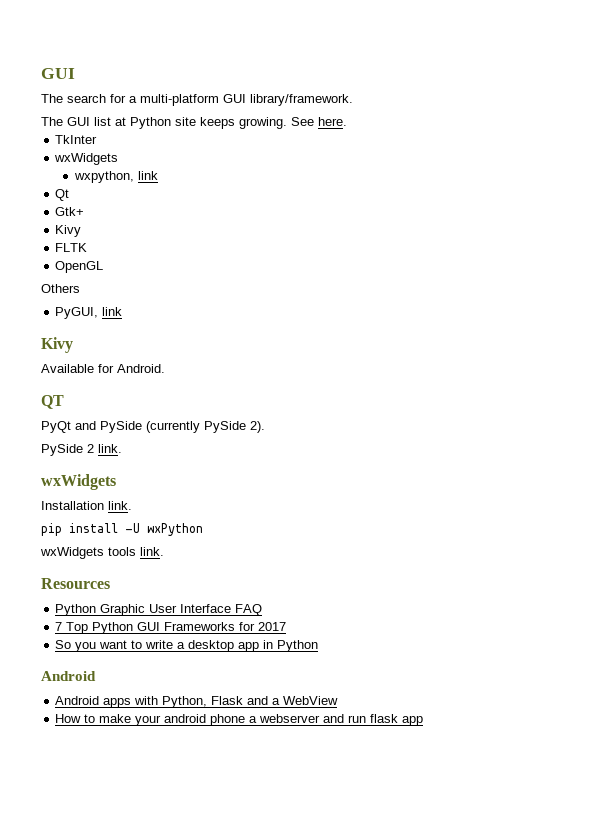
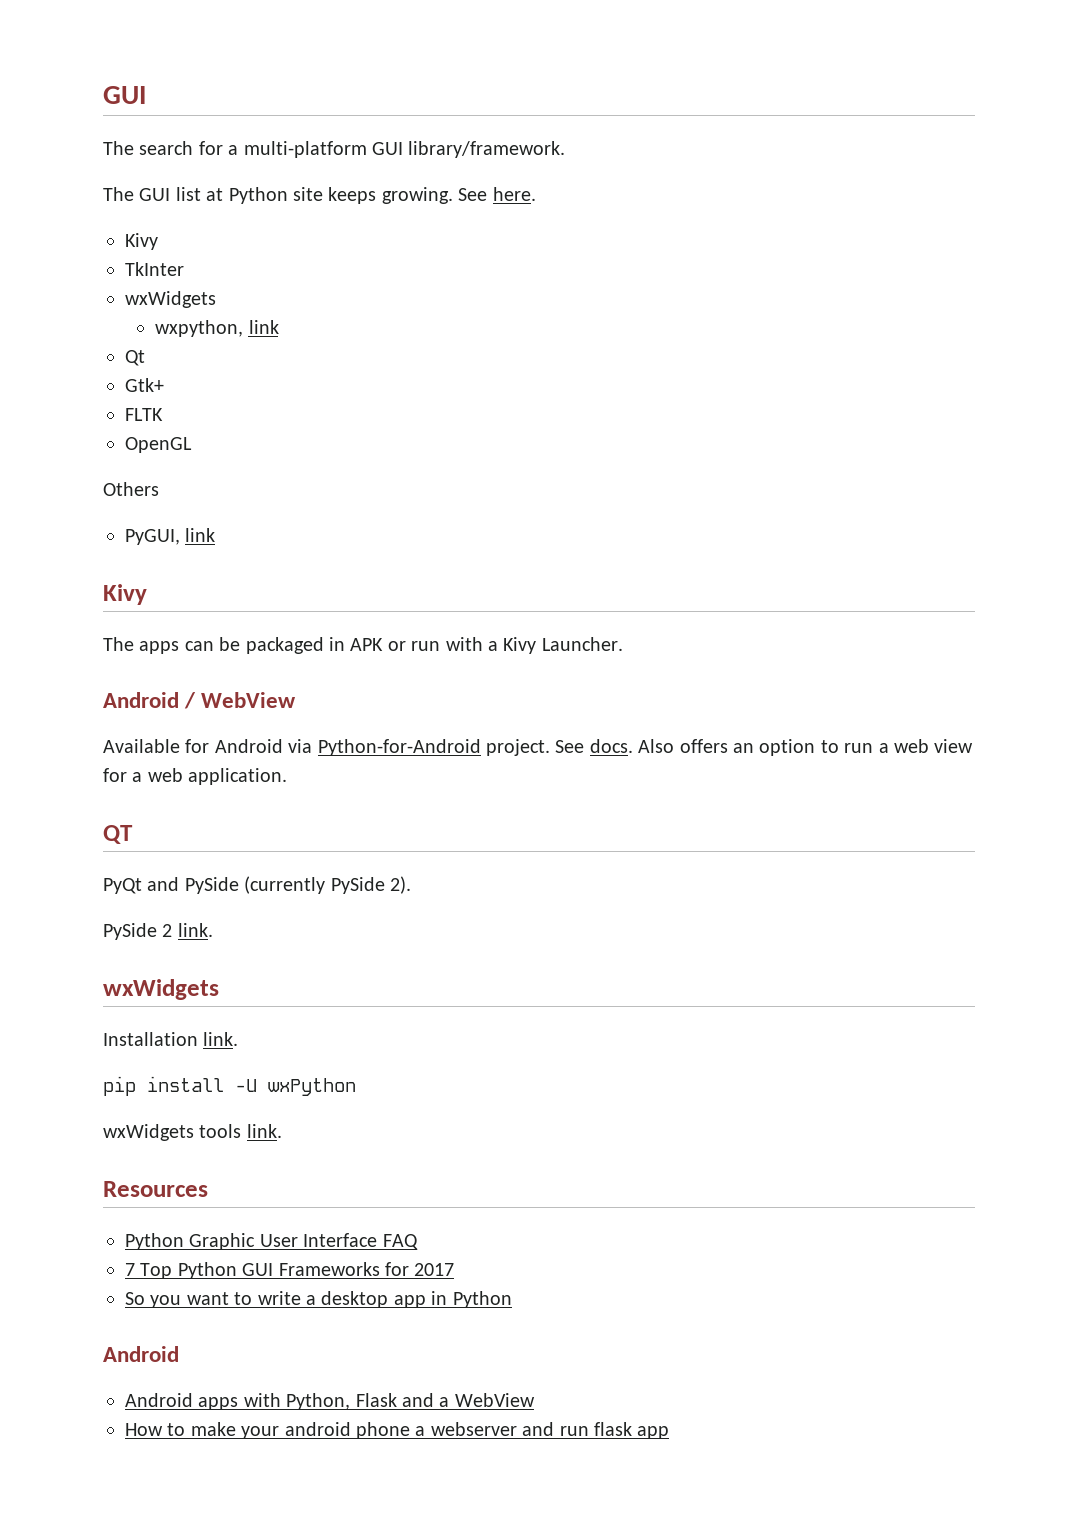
  See here.
+ Kivy
  Gtk+
- Kivy
- Available for Android.
+ The apps can be packaged in APK or run with a Kivy Launcher.
+ Android / WebView
+ Available for Android via Python-for-Android project. See docs. Also offers an option to run a web view for a web application.

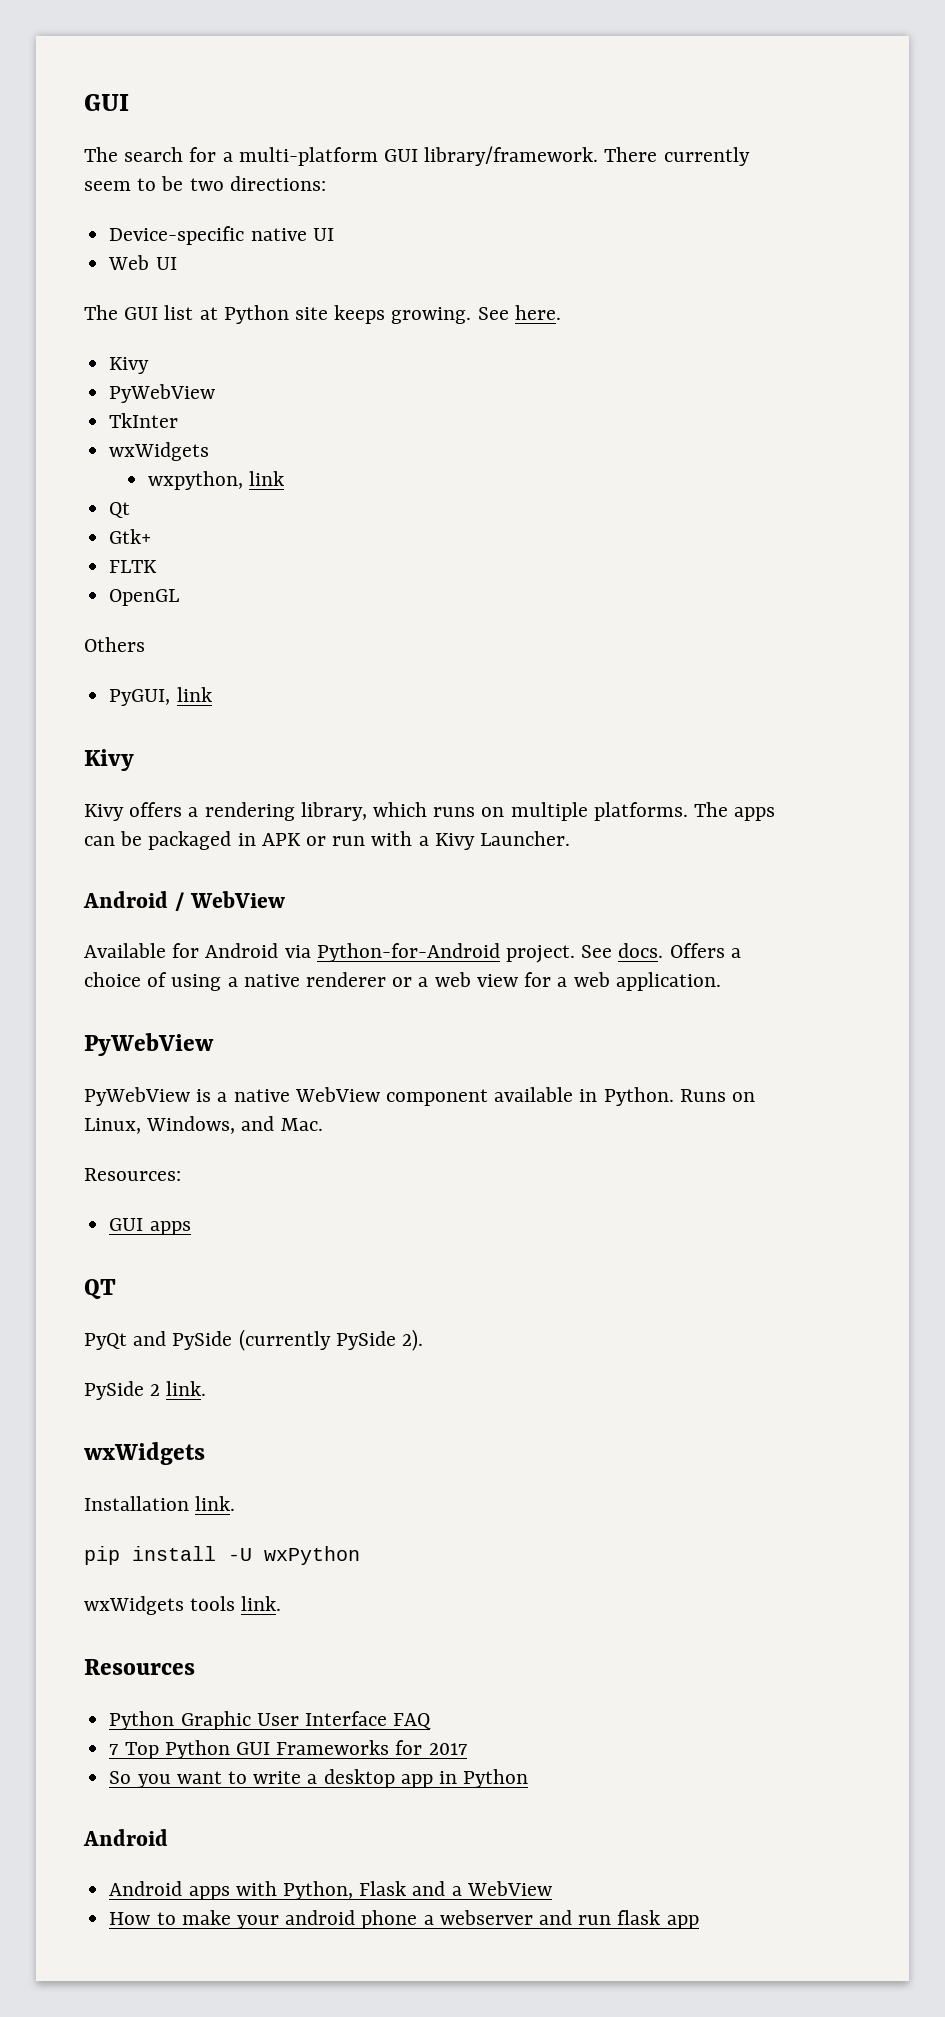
+ There currently seem to be two directions:
+ Device-specific native UI
+ Web UI
  See here.
  Kivy
+ PyWebView
+ Kivy offers a rendering library, which runs on multiple platforms.
- Also offers an option to run a web view for a web application.
+ Offers a choice of using a native renderer or a web view for a web application.
+ PyWebView
+ PyWebView is a native WebView component available in Python. Runs on Linux, Windows, and Mac.
+ Resources:
+ GUI apps

